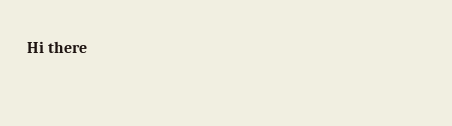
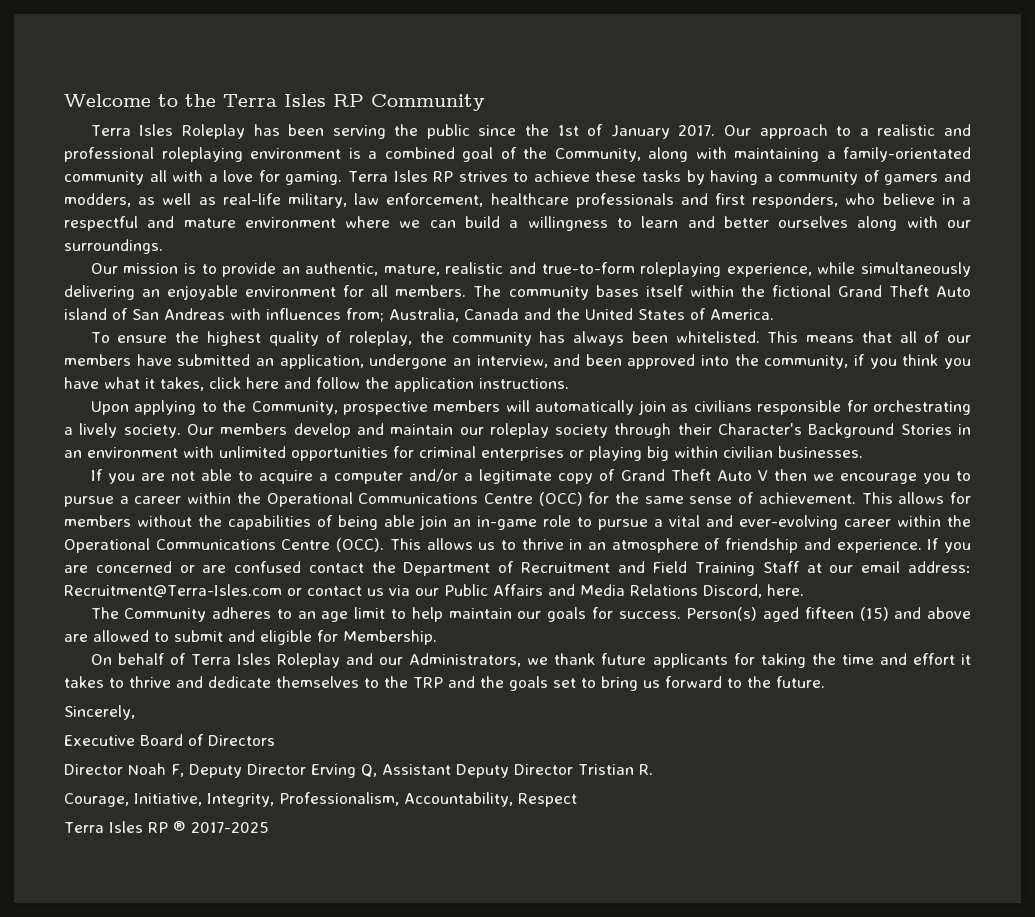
- Hi there
+ Welcome to the Terra Isles RP Community
+ Terra Isles Roleplay has been serving the public since the 1st of January 2017. Our approach to a realistic and professional roleplaying environment is a combined goal of the Community, along with maintaining a family-orientated community all with a love for gaming. Terra Isles RP strives to achieve these tasks by having a community of gamers and modders, as well as real-life military, law enforcement, healthcare professionals and first responders, who believe in a respectful and mature environment where we can build a willingness to learn and better ourselves along with our surroundings.
+ Our mission is to provide an authentic, mature, realistic and true-to-form roleplaying experience, while simultaneously delivering an enjoyable environment for all members. The community bases itself within the fictional Grand Theft Auto island of San Andreas with influences from; Australia, Canada and the United States of America.
+ To ensure the highest quality of roleplay, the community has always been whitelisted. This means that all of our members have submitted an application, undergone an interview, and been approved into the community, if you think you have what it takes, click here and follow the application instructions.
+ Upon applying to the Community, prospective members will automatically join as civilians responsible for orchestrating a lively society. Our members develop and maintain our roleplay society through their Character's Background Stories in an environment with unlimited opportunities for criminal enterprises or playing big within civilian businesses.
+ If you are not able to acquire a computer and/or a legitimate copy of Grand Theft Auto V then we encourage you to pursue a career within the Operational Communications Centre (OCC) for the same sense of achievement. This allows for members without the capabilities of being able join an in-game role to pursue a vital and ever-evolving career within the Operational Communications Centre (OCC). This allows us to thrive in an atmosphere of friendship and experience. If you are concerned or are confused contact the Department of Recruitment and Field Training Staff at our email address: Recruitment@Terra-Isles.com or contact us via our Public Affairs and Media Relations Discord, here.
+ The Community adheres to an age limit to help maintain our goals for success. Person(s) aged fifteen (15) and above are allowed to submit and eligible for Membership.
+ On behalf of Terra Isles Roleplay and our Administrators, we thank future applicants for taking the time and effort it takes to thrive and dedicate themselves to the TRP and the goals set to bring us forward to the future.
+ Sincerely,
+ Executive Board of Directors
+ Director Noah F, Deputy Director Erving Q, Assistant Deputy Director Tristian R.
+ Courage, Initiative, Integrity, Professionalism, Accountability, Respect
+ Terra Isles RP ® 2017-2025

